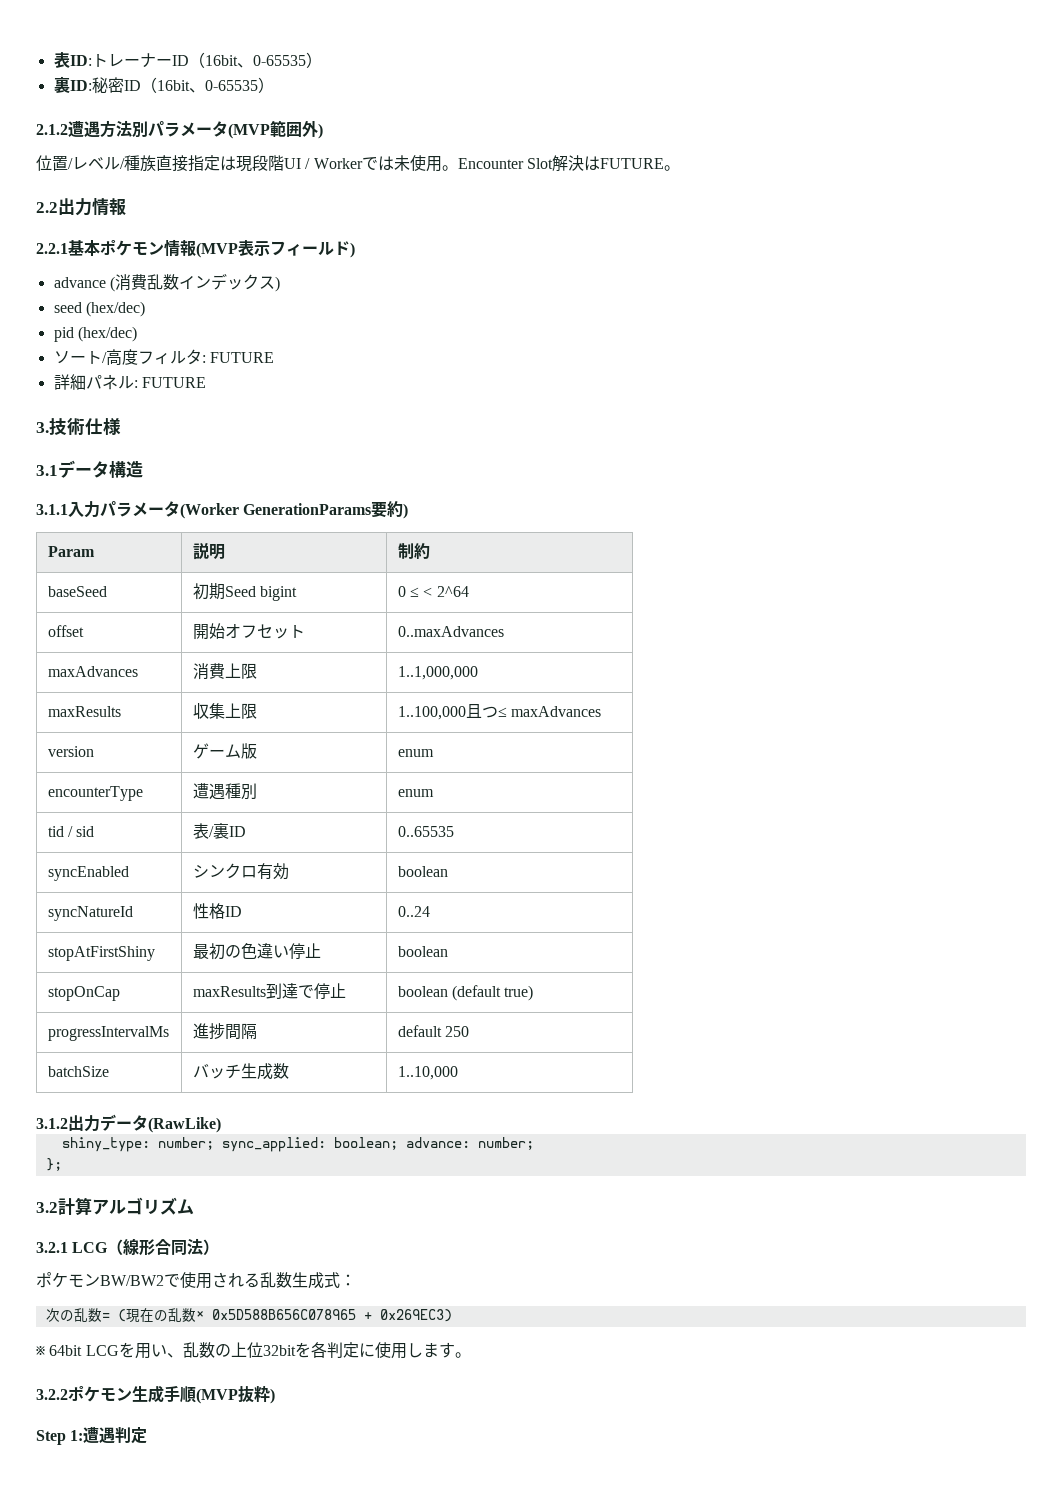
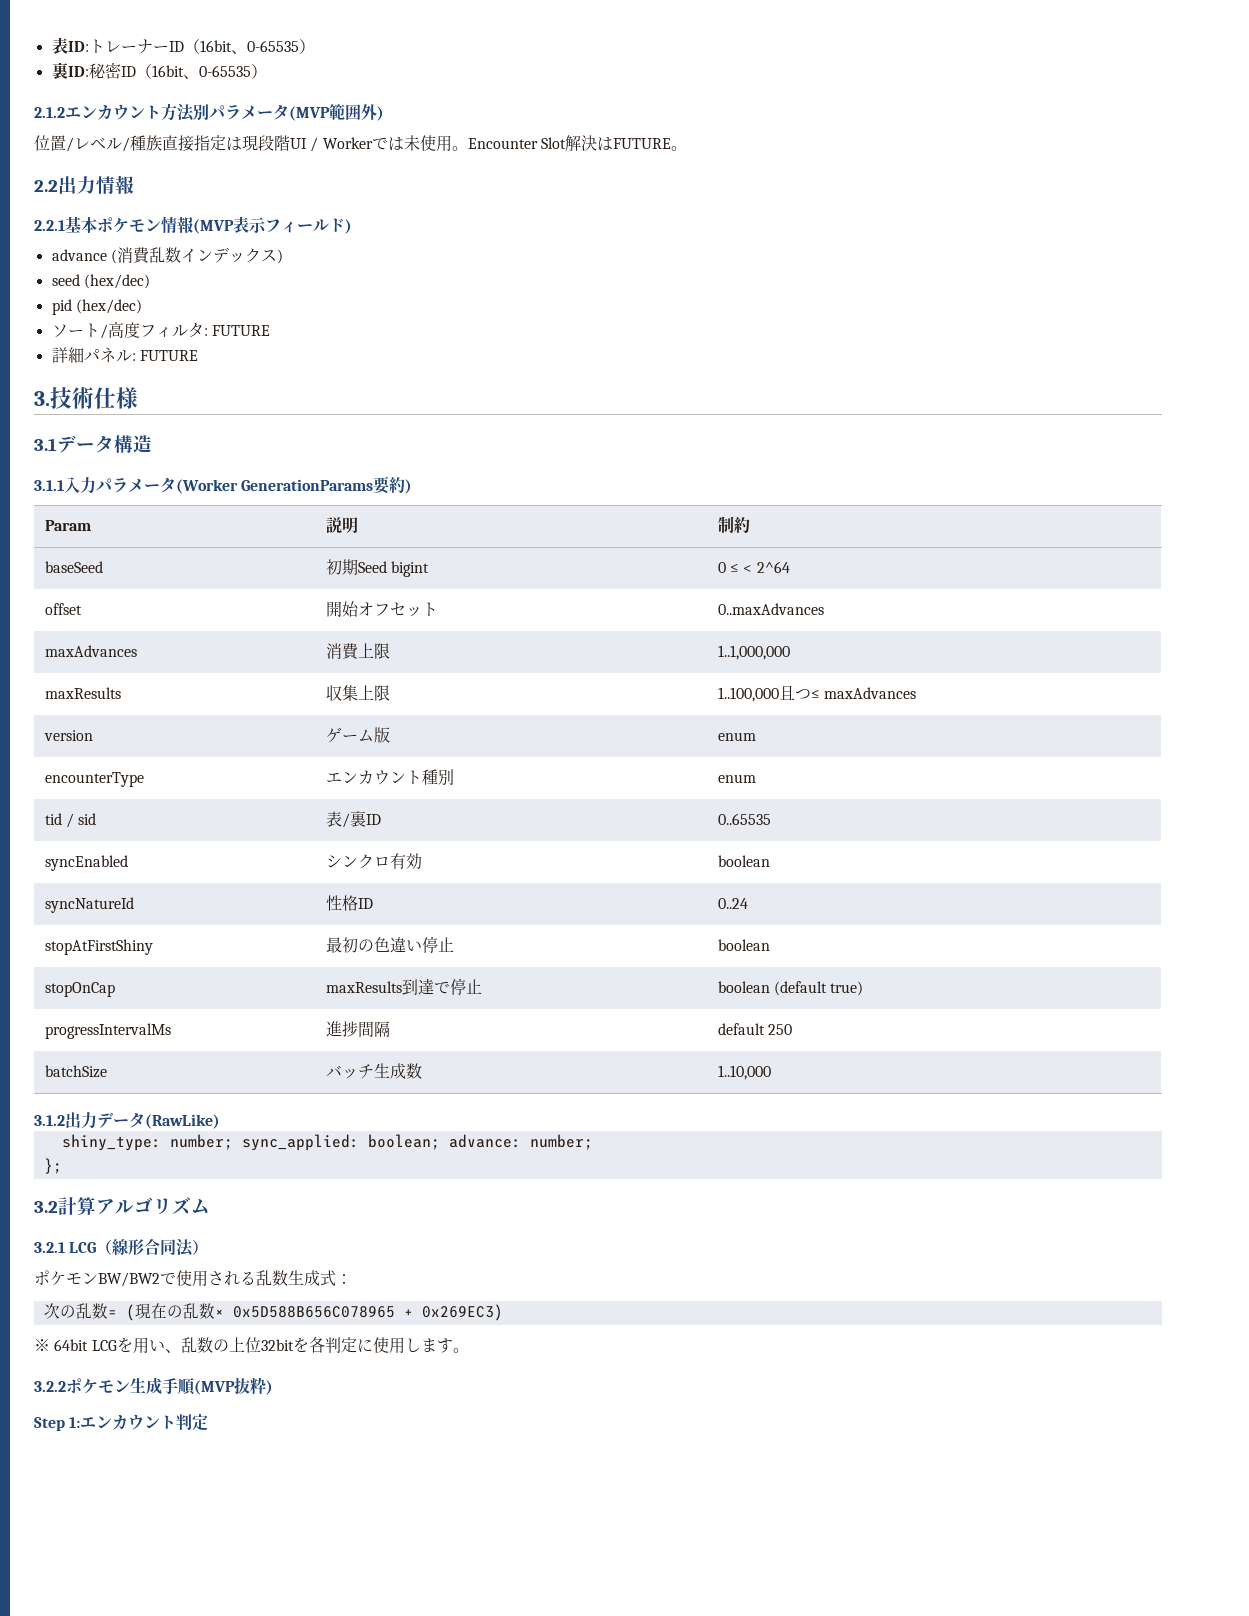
- 2.1.2遭遇方法別パラメータ(MVP範囲外)
+ 2.1.2エンカウント方法別パラメータ(MVP範囲外)
- encounterType | 遭遇種別 | enum
+ encounterType | エンカウント種別 | enum
- Step 1:遭遇判定
+ Step 1:エンカウント判定

